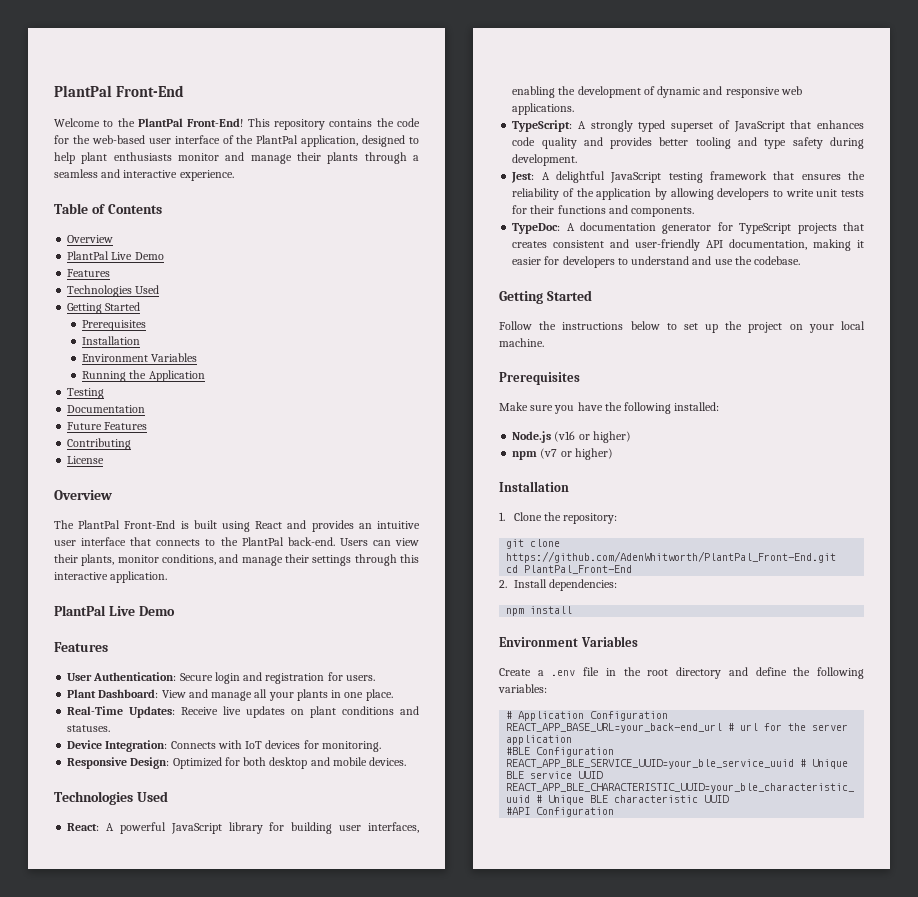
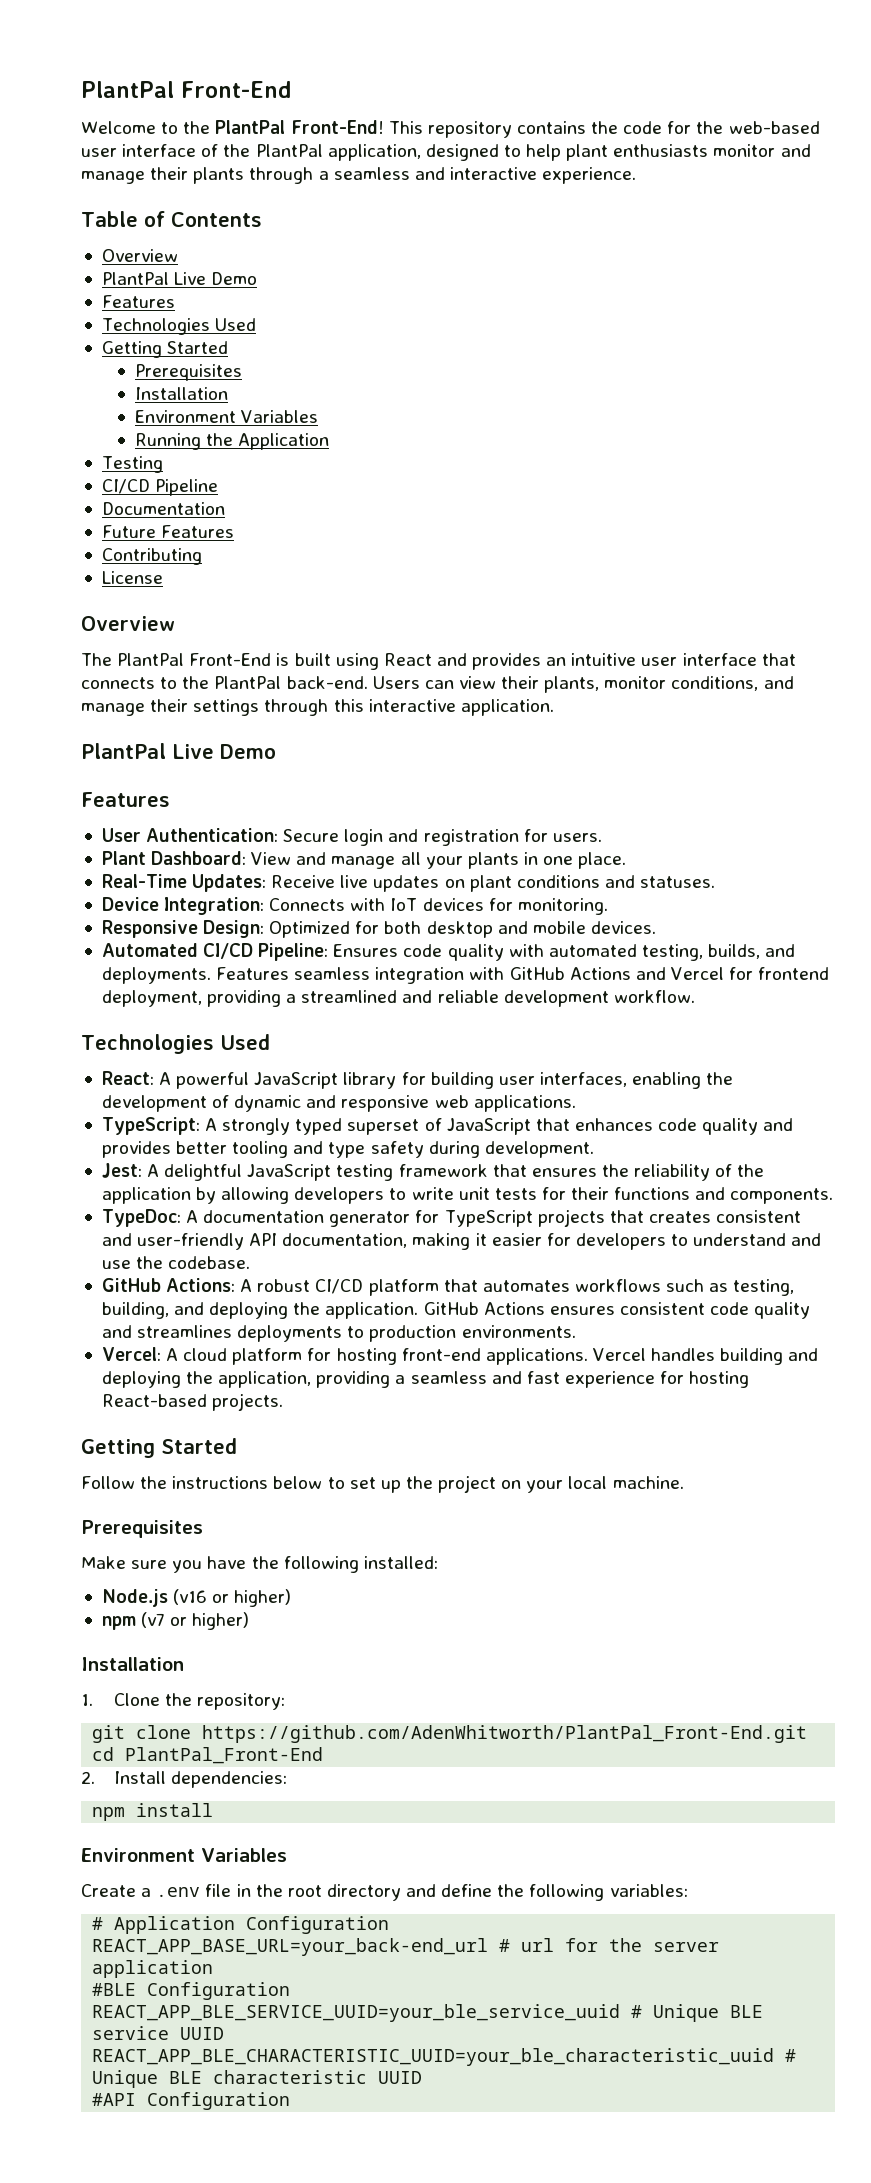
+ CI/CD Pipeline
+ Automated CI/CD Pipeline: Ensures code quality with automated testing, builds, and deployments. Features seamless integration with GitHub Actions and Vercel for frontend deployment, providing a streamlined and reliable development workflow.
+ GitHub Actions: A robust CI/CD platform that automates workflows such as testing, building, and deploying the application. GitHub Actions ensures consistent code quality and streamlines deployments to production environments.
+ Vercel: A cloud platform for hosting front-end applications. Vercel handles building and deploying the application, providing a seamless and fast experience for hosting React-based projects.

